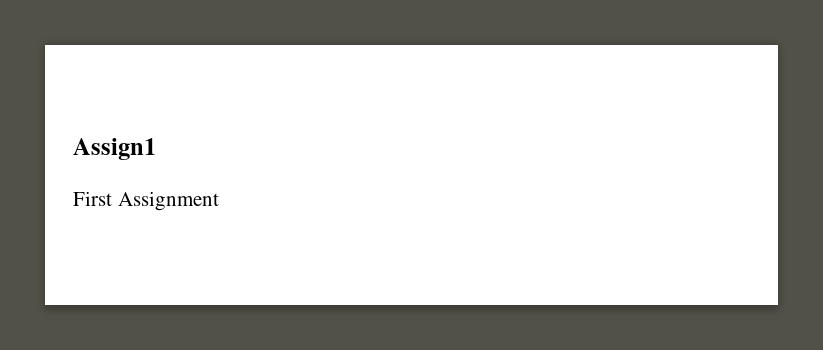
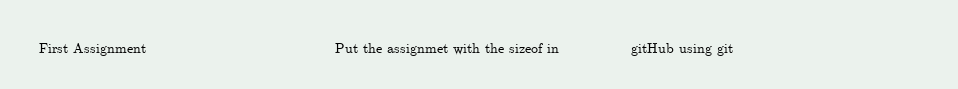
- Assign1
+ Put the assignmet with the sizeof in gitHub using git

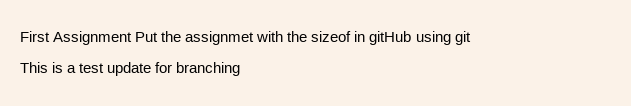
- First Assignment
- Put the assignmet with the sizeof in gitHub using git
+ First Assignment Put the assignmet with the sizeof in gitHub using git
+ This is a test update for branching

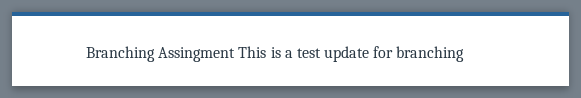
- First Assignment Put the assignmet with the sizeof in gitHub using git
- This is a test update for branching
+ Branching Assingment This is a test update for branching

